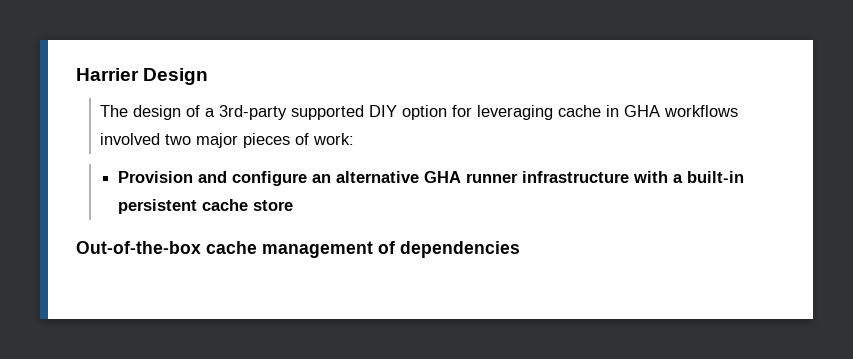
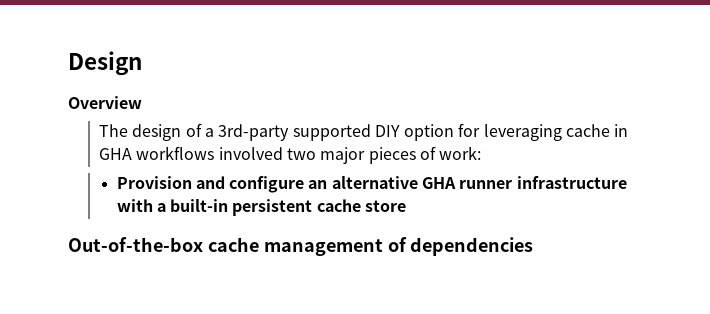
- Harrier Design
+ Design
+ Overview

